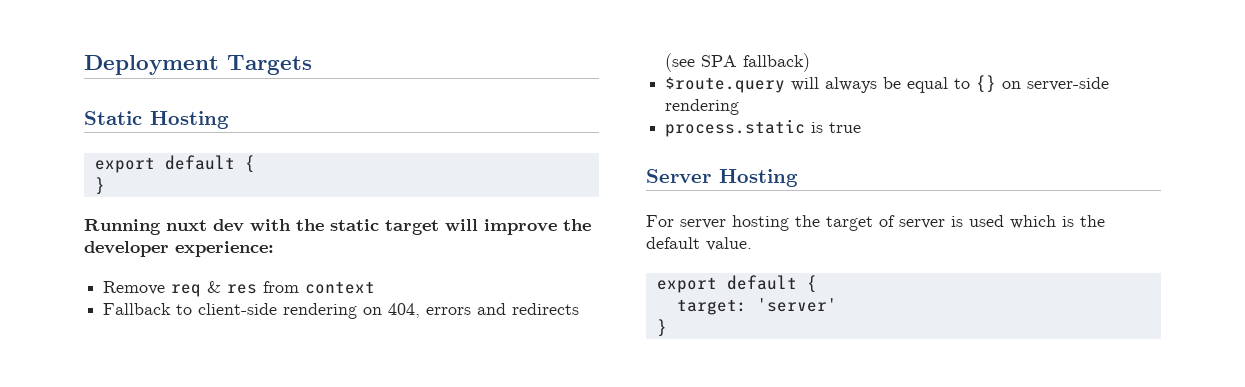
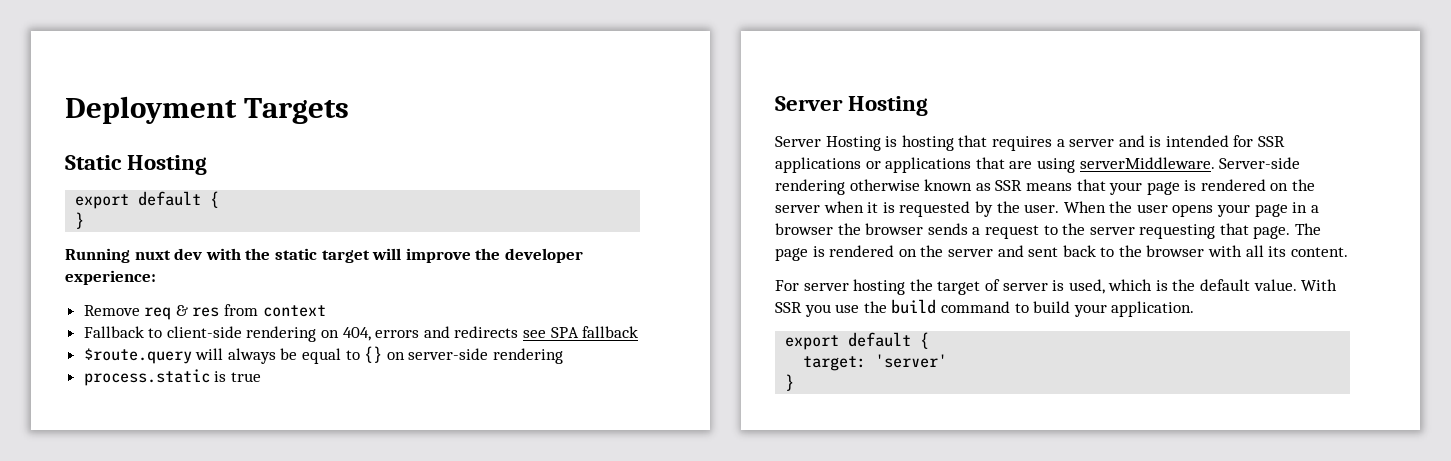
- Fallback to client-side rendering on 404, errors and redirects (see SPA fallback)
+ Fallback to client-side rendering on 404, errors and redirects see SPA fallback
+ Server Hosting is hosting that requires a server and is intended for SSR applications or applications that are using serverMiddleware. Server-side rendering otherwise known as SSR means that your page is rendered on the server when it is requested by the user. When the user opens your page in a browser the browser sends a request to the server requesting that page. The page is rendered on the server and sent back to the browser with all its content.
- For server hosting the target of server is used which is the default value.
+ For server hosting the target of server is used, which is the default value. With SSR you use the build command to build your application.

